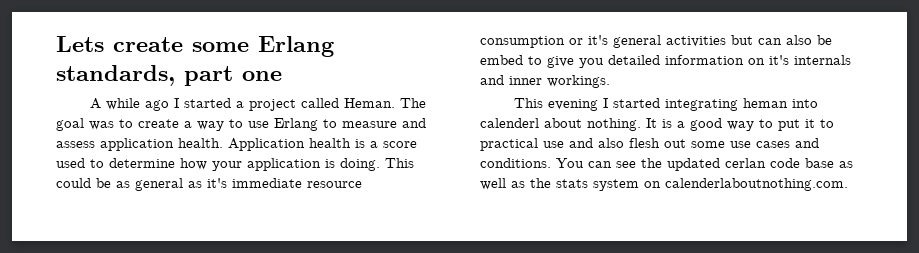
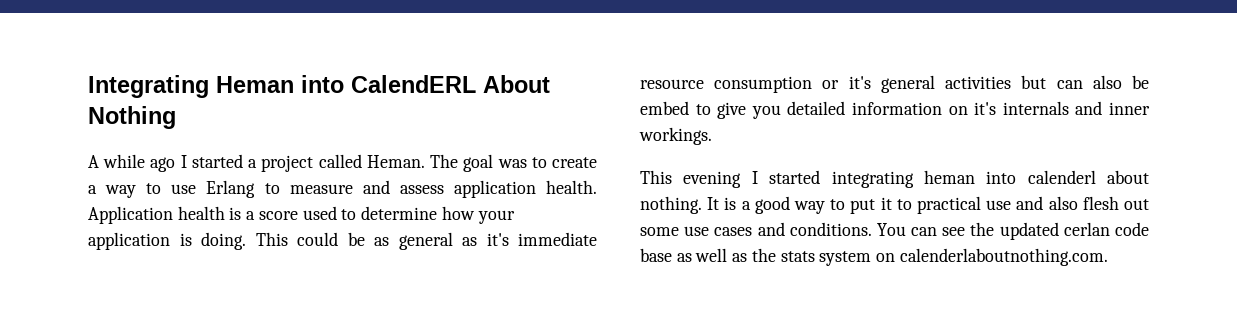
- Lets create some Erlang standards, part one
+ Integrating Heman into CalendERL About Nothing

